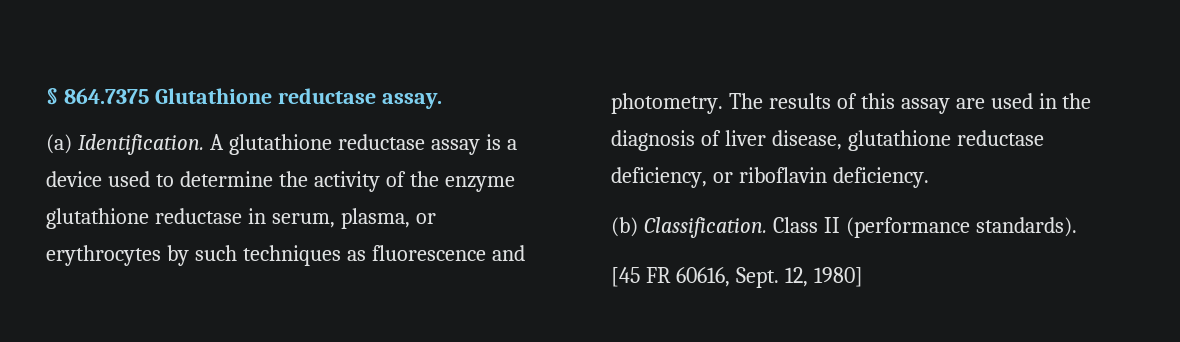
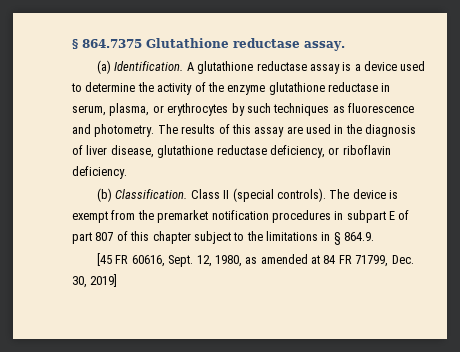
- Class II (performance standards).
+ Class II (special controls). The device is exempt from the premarket notification procedures in subpart E of part 807 of this chapter subject to the limitations in § 864.9.
- 12, 1980]
+ 12, 1980, as amended at 84 FR 71799, Dec. 30, 2019]

